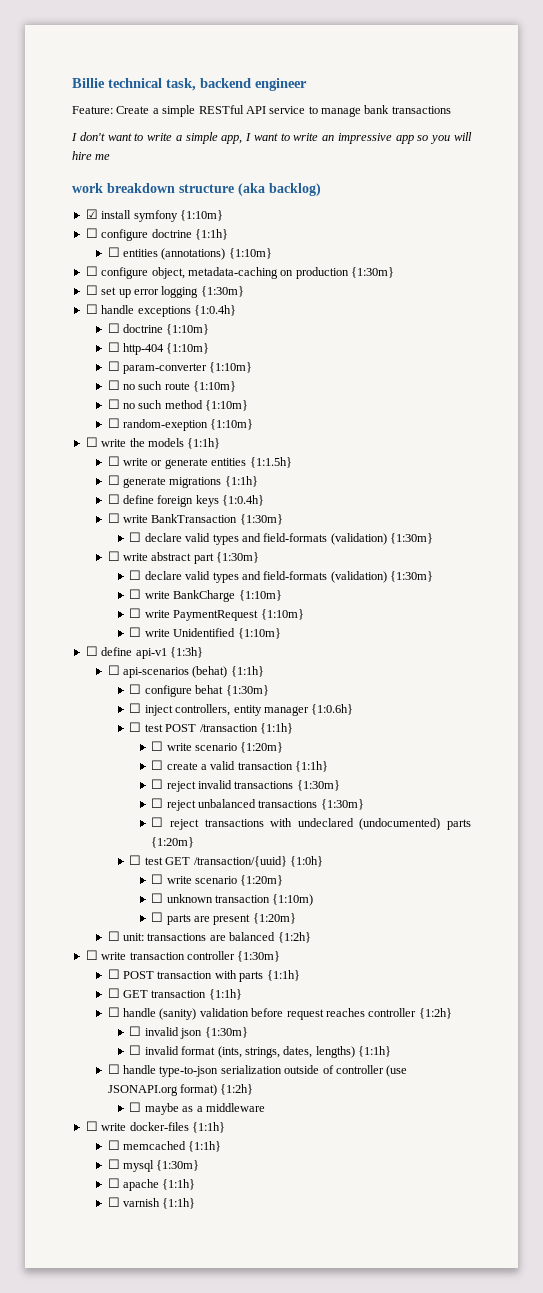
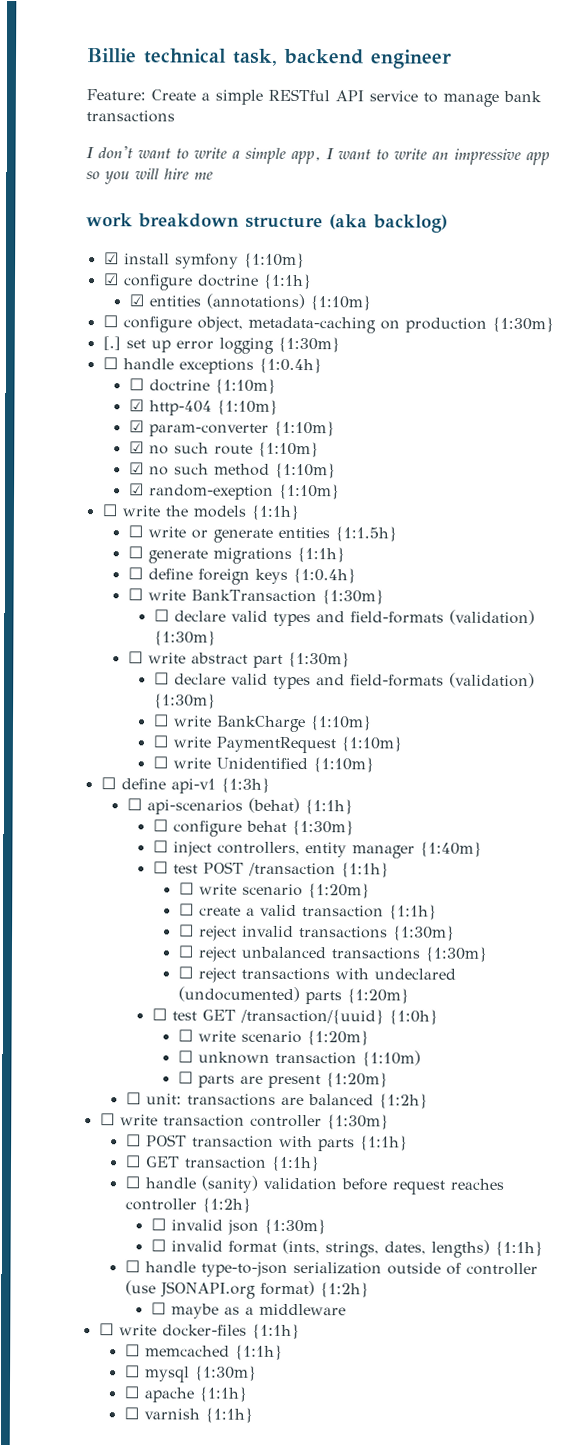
- ☐ configure doctrine {1:1h}
+ ☑ configure doctrine {1:1h}
- ☐ entities (annotations) {1:10m}
+ ☑ entities (annotations) {1:10m}
- ☐ set up error logging {1:30m}
+ [.] set up error logging {1:30m}
- ☐ http-404 {1:10m}
+ ☑ http-404 {1:10m}
- ☐ param-converter {1:10m}
+ ☑ param-converter {1:10m}
- ☐ no such route {1:10m}
+ ☑ no such route {1:10m}
- ☐ no such method {1:10m}
+ ☑ no such method {1:10m}
- ☐ random-exeption {1:10m}
+ ☑ random-exeption {1:10m}
- ☐ inject controllers, entity manager {1:0.6h}
+ ☐ inject controllers, entity manager {1:40m}

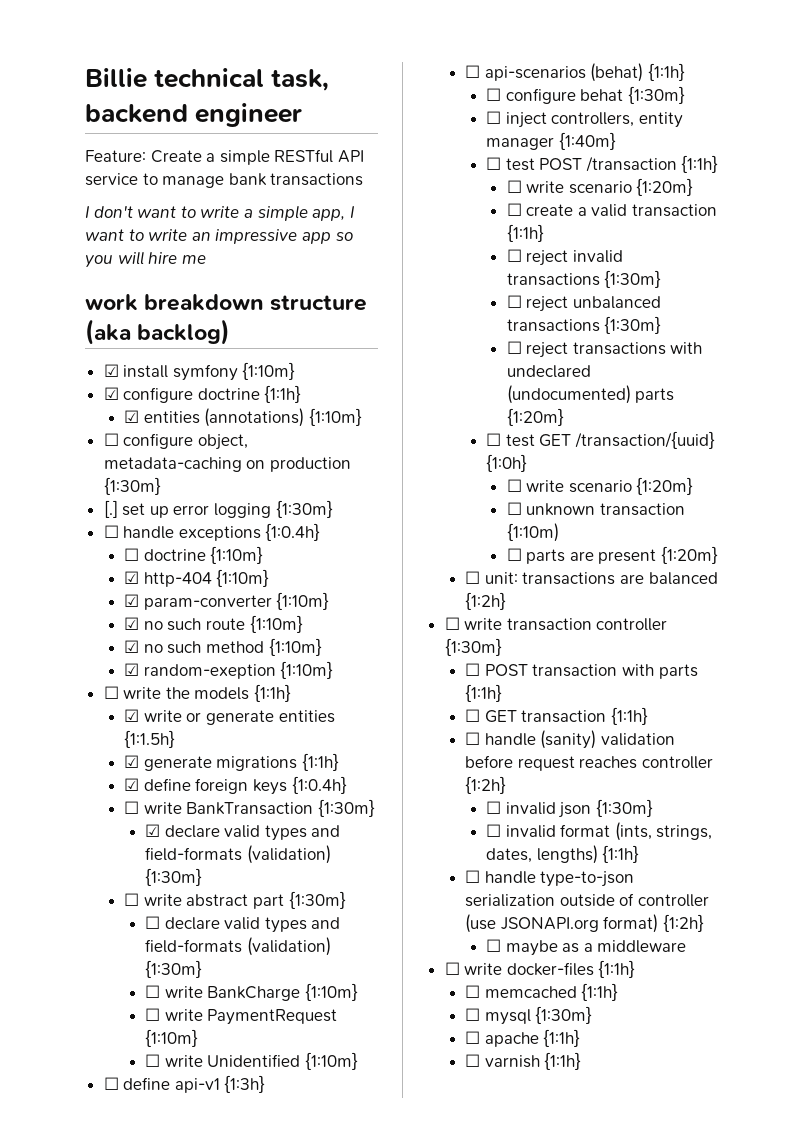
- ☐ write or generate entities {1:1.5h}
+ ☑ write or generate entities {1:1.5h}
- ☐ generate migrations {1:1h}
+ ☑ generate migrations {1:1h}
- ☐ define foreign keys {1:0.4h}
+ ☑ define foreign keys {1:0.4h}
  ☐ write BankTransaction {1:30m}
- ☐ declare valid types and field-formats (validation) {1:30m}
+ ☑ declare valid types and field-formats (validation) {1:30m}

